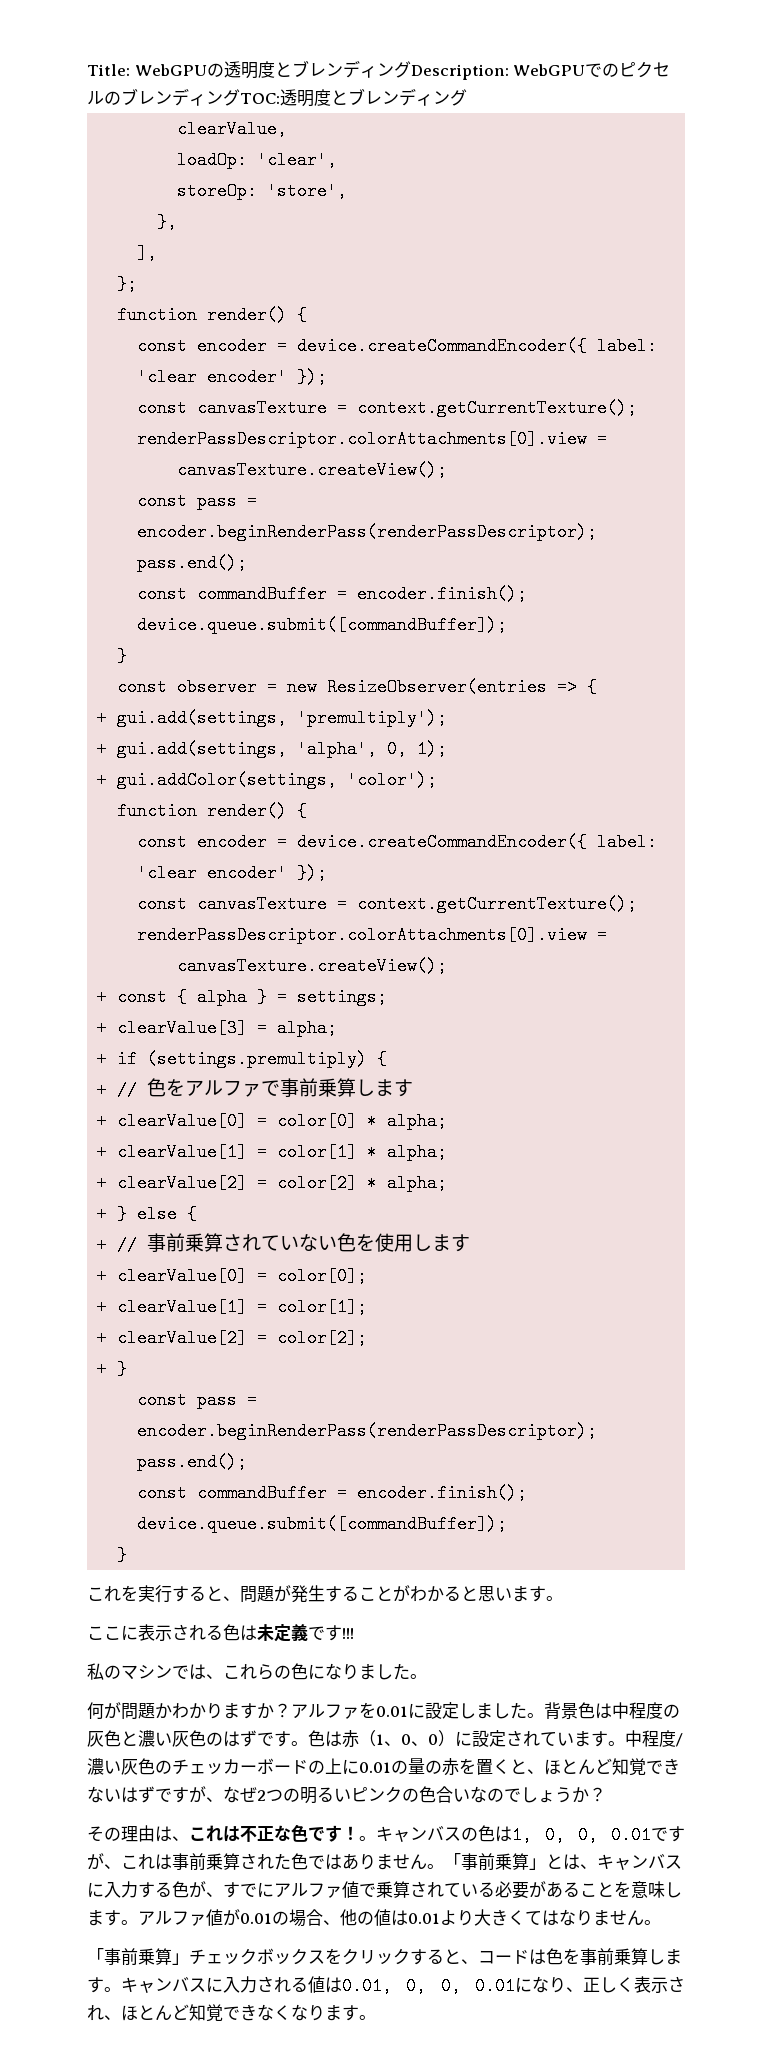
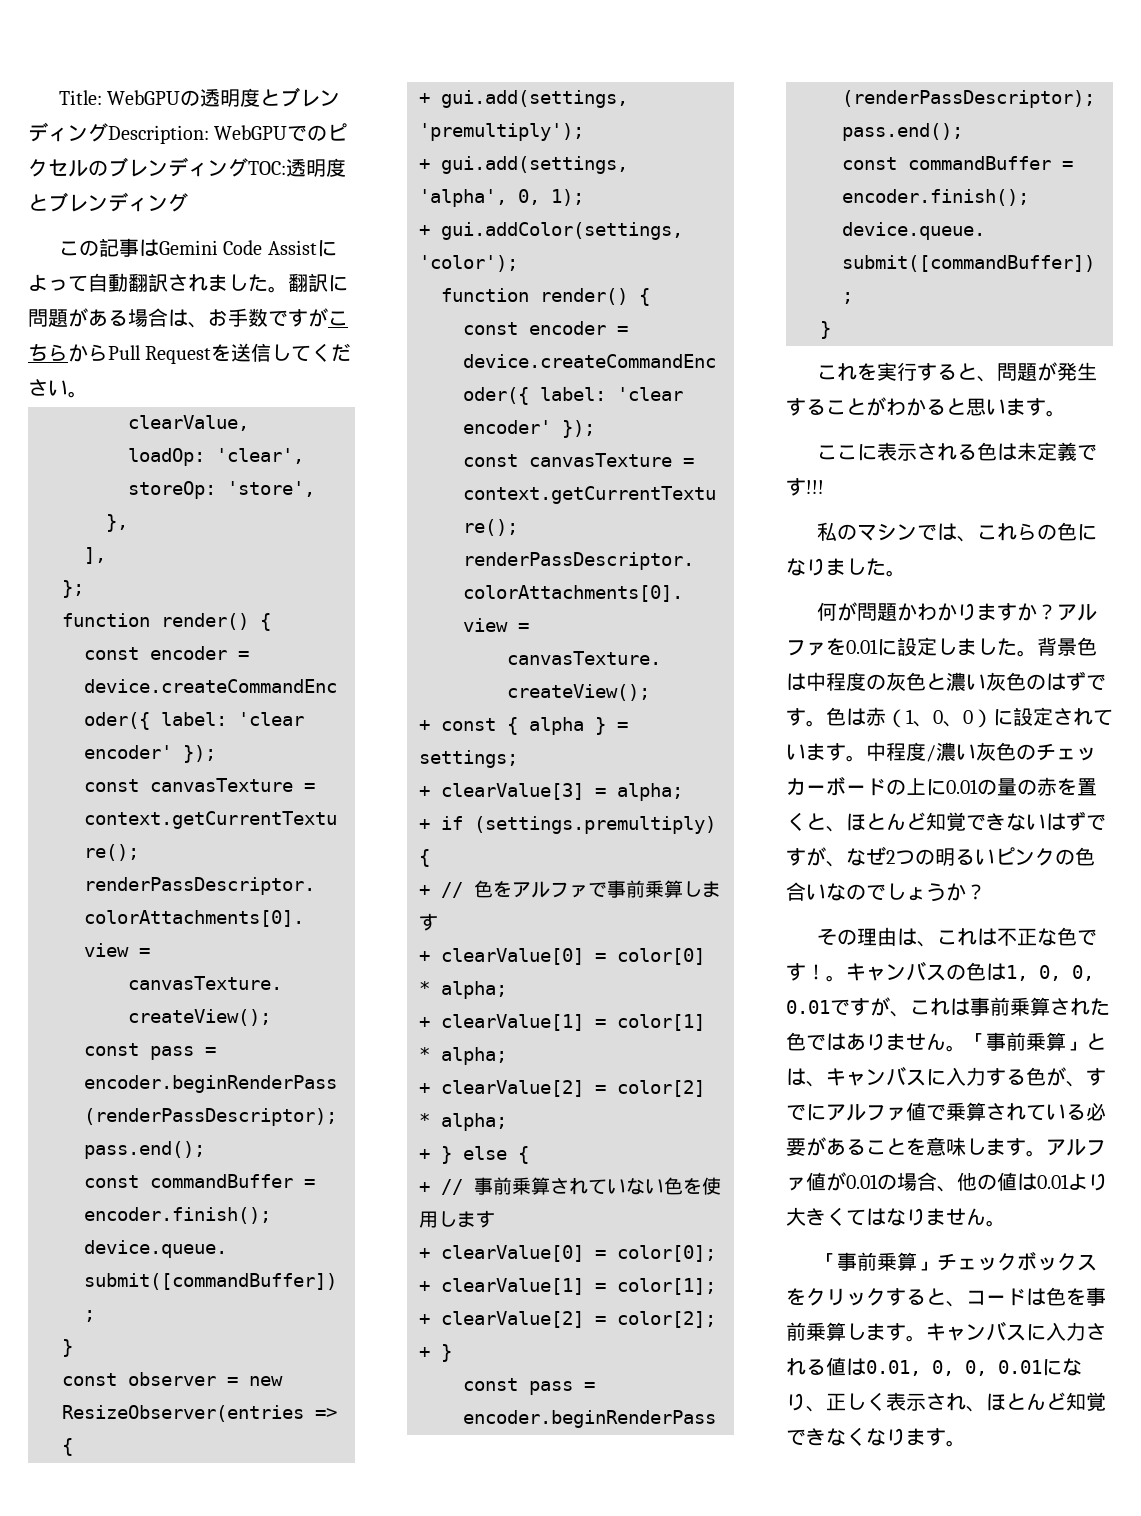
+ この記事はGemini Code Assistによって自動翻訳されました。翻訳に問題がある場合は、お手数ですがこちらからPull Requestを送信してください。

